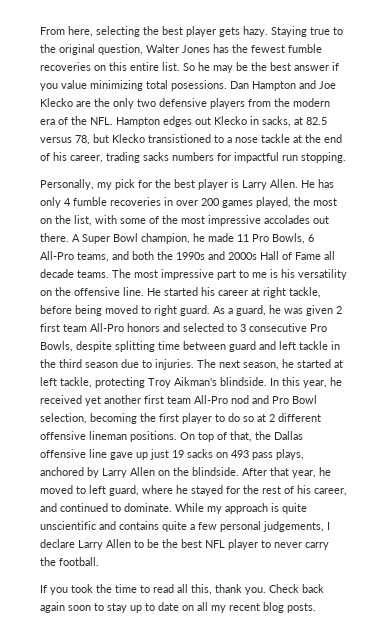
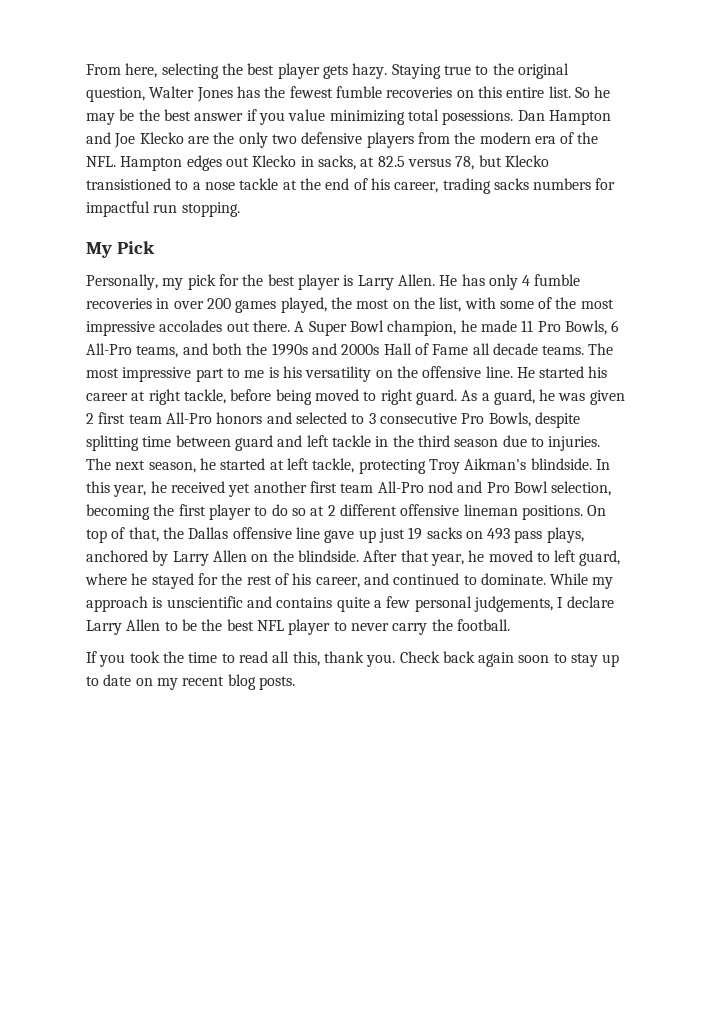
+ My Pick
- While my approach is quite unscientific and contains quite a few personal judgements, I declare Larry Allen to be the best NFL player to never carry the football.
+ While my approach is unscientific and contains quite a few personal judgements, I declare Larry Allen to be the best NFL player to never carry the football.
- Check back again soon to stay up to date on all my recent blog posts.
+ Check back again soon to stay up to date on my recent blog posts.

